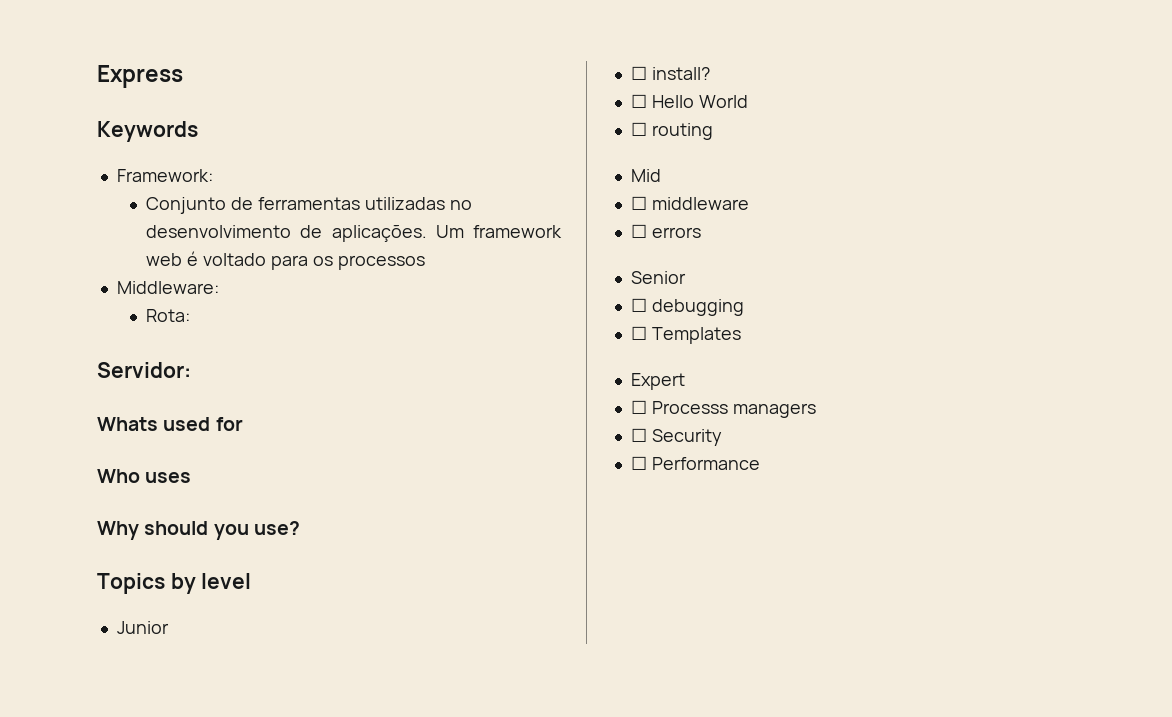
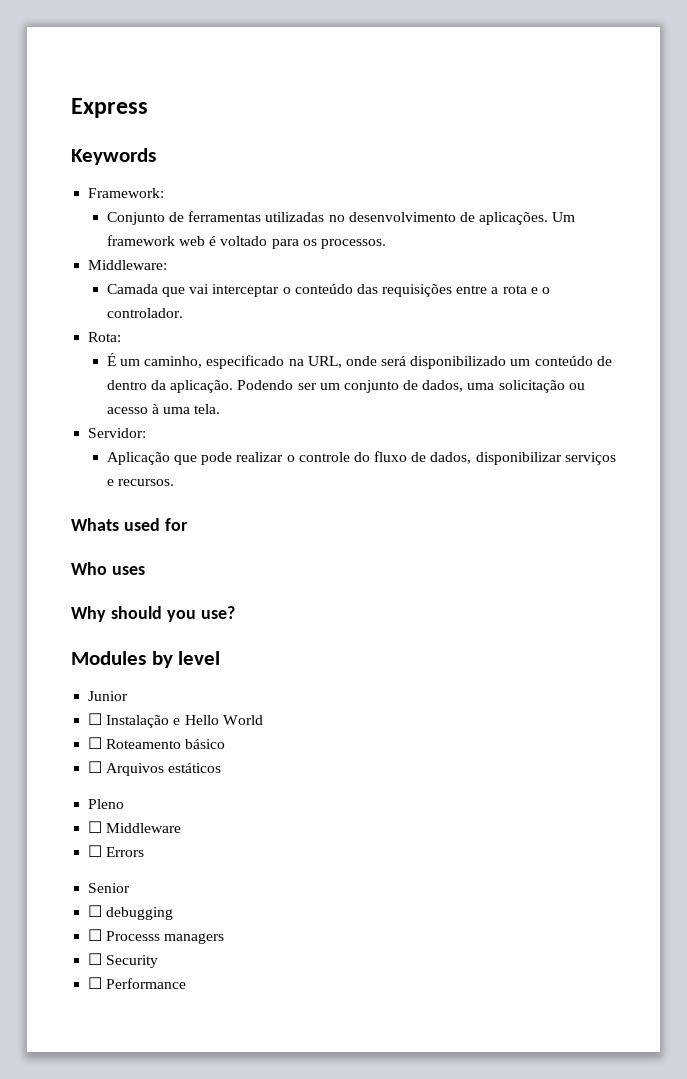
- Um framework web é voltado para os processos
+ Um framework web é voltado para os processos.
+ Camada que vai interceptar o conteúdo das requisições entre a rota e o controlador.
  Rota:
+ É um caminho, especificado na URL, onde será disponibilizado um conteúdo de dentro da aplicação. Podendo ser um conjunto de dados, uma solicitação ou acesso à uma tela.
  Servidor:
+ Aplicação que pode realizar o controle do fluxo de dados, disponibilizar serviços e recursos.
- Topics by level
+ Modules by level
- ☐ install?
- ☐ Hello World
+ ☐ Instalação e Hello World
- ☐ routing
- Mid
- ☐ middleware
- ☐ errors
+ ☐ Roteamento básico
+ ☐ Arquivos estáticos
+ Pleno
+ ☐ Middleware
+ ☐ Errors
- ☐ Templates
- Expert

